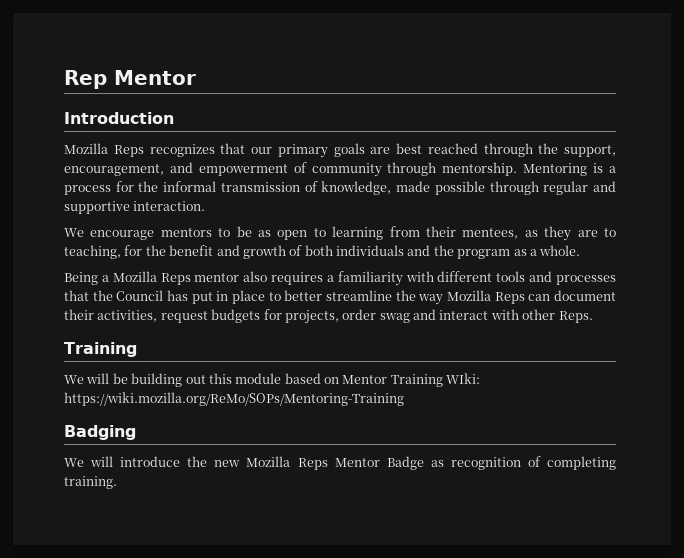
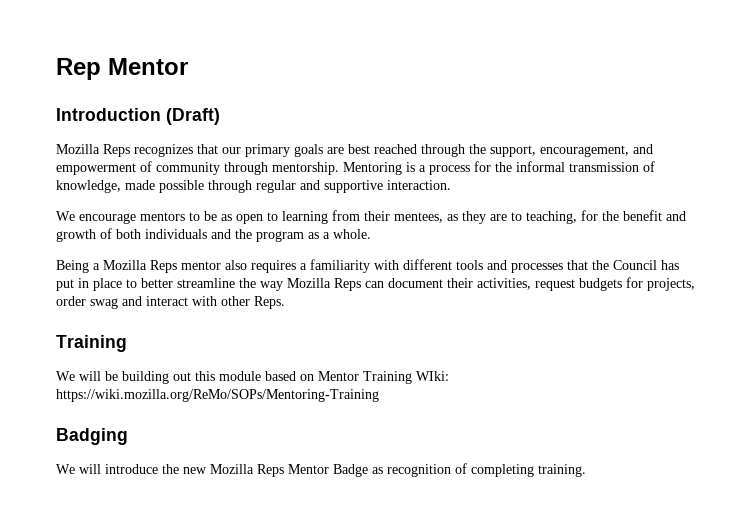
- Introduction
+ Introduction (Draft)

